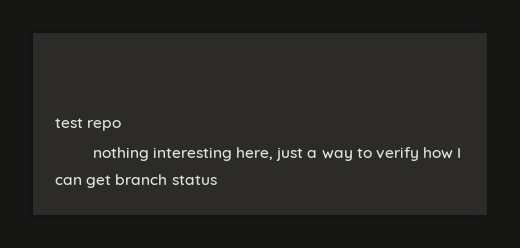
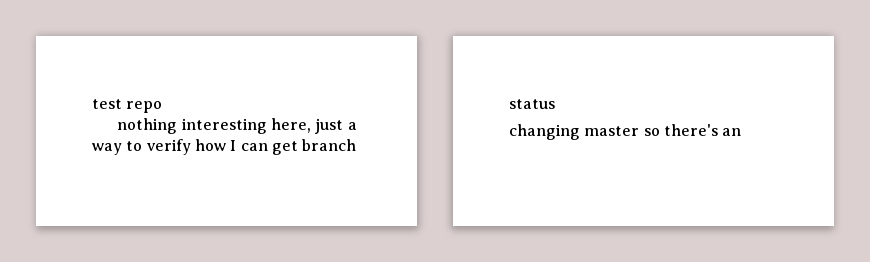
+ changing master so there's an

